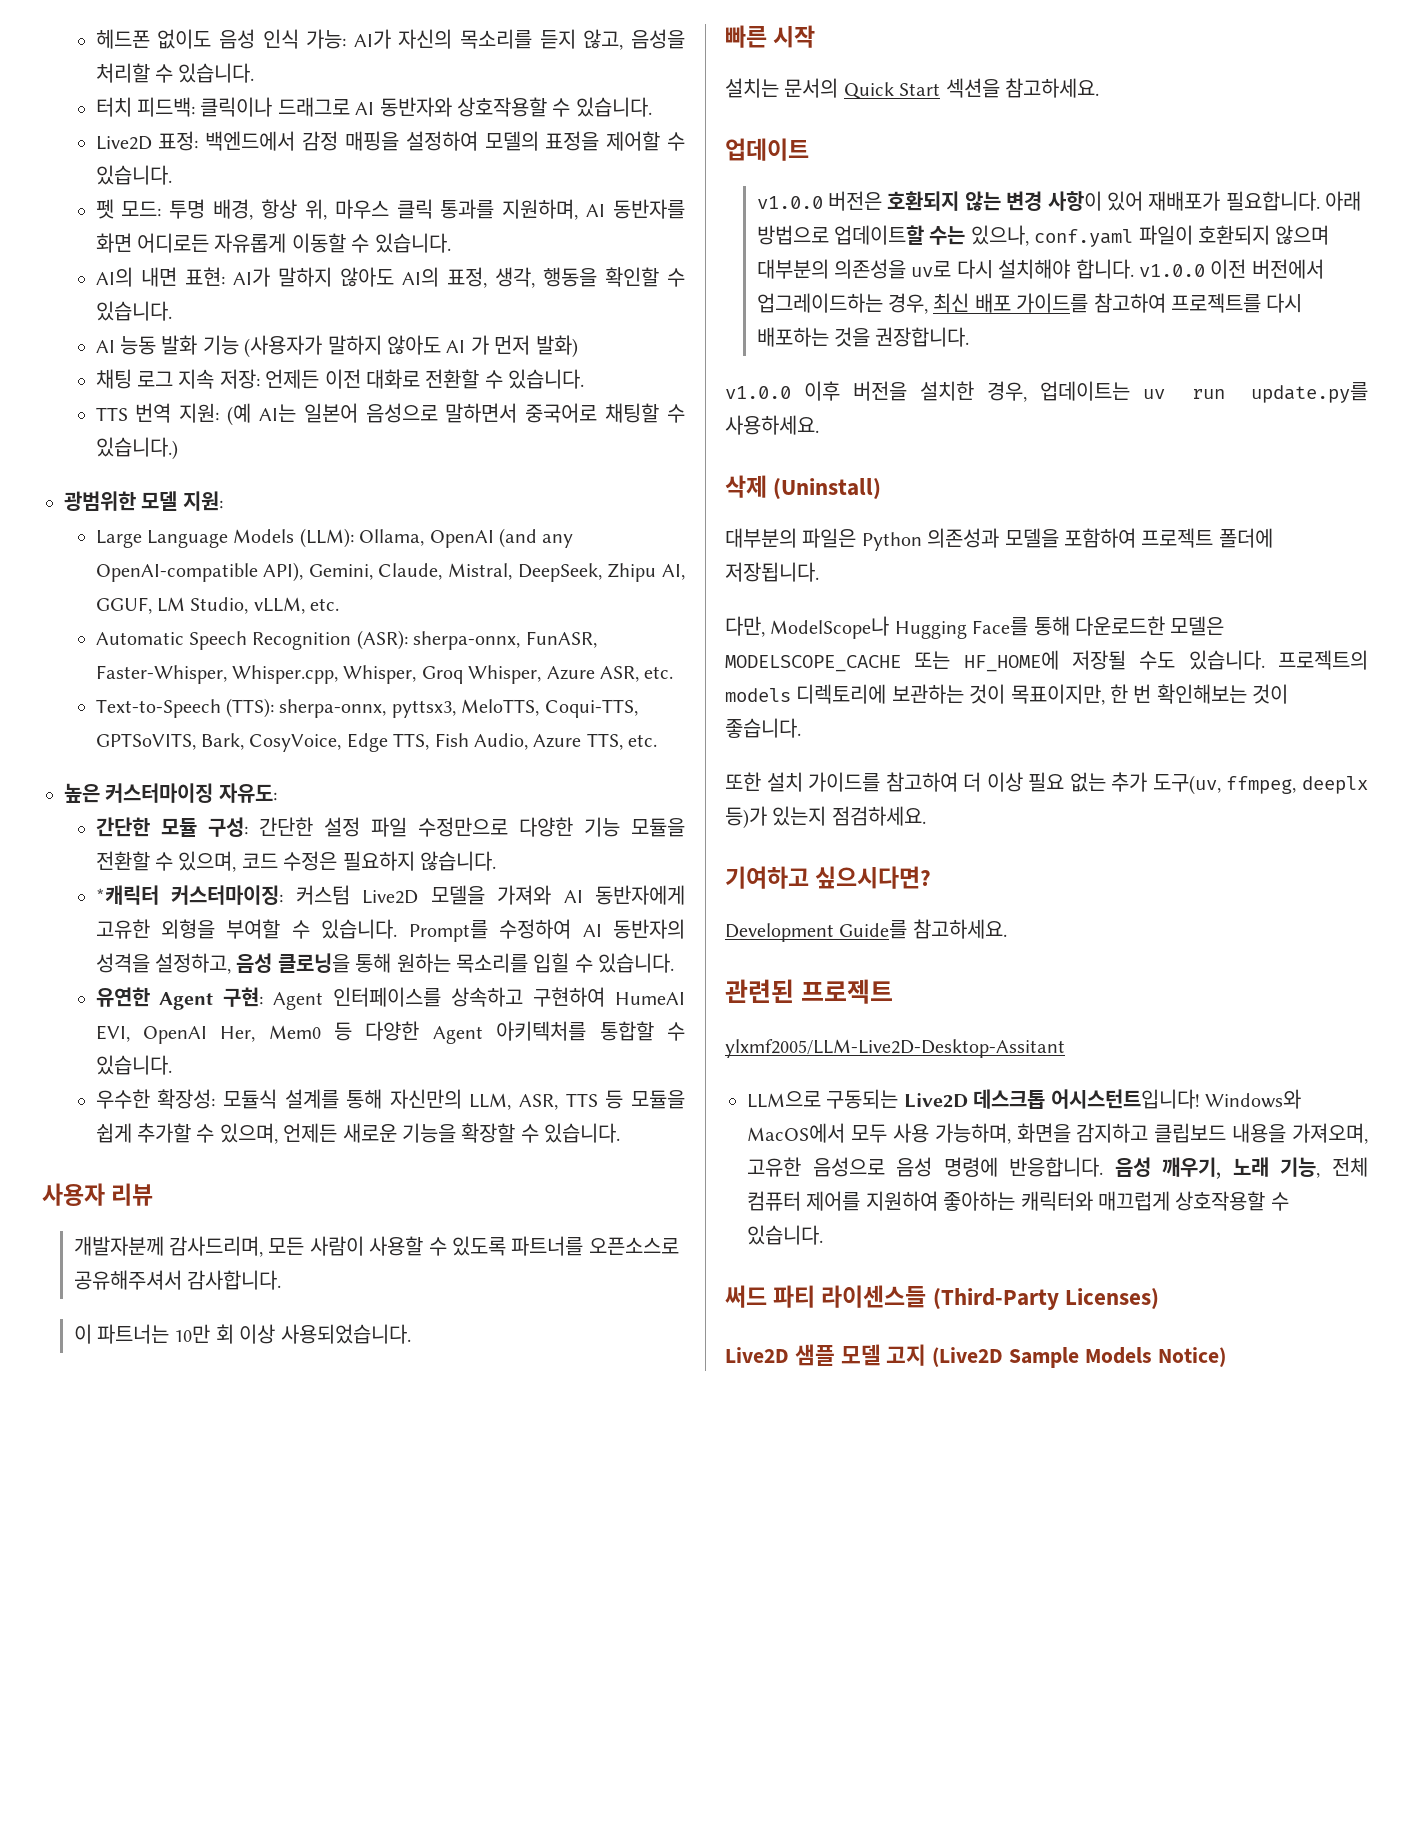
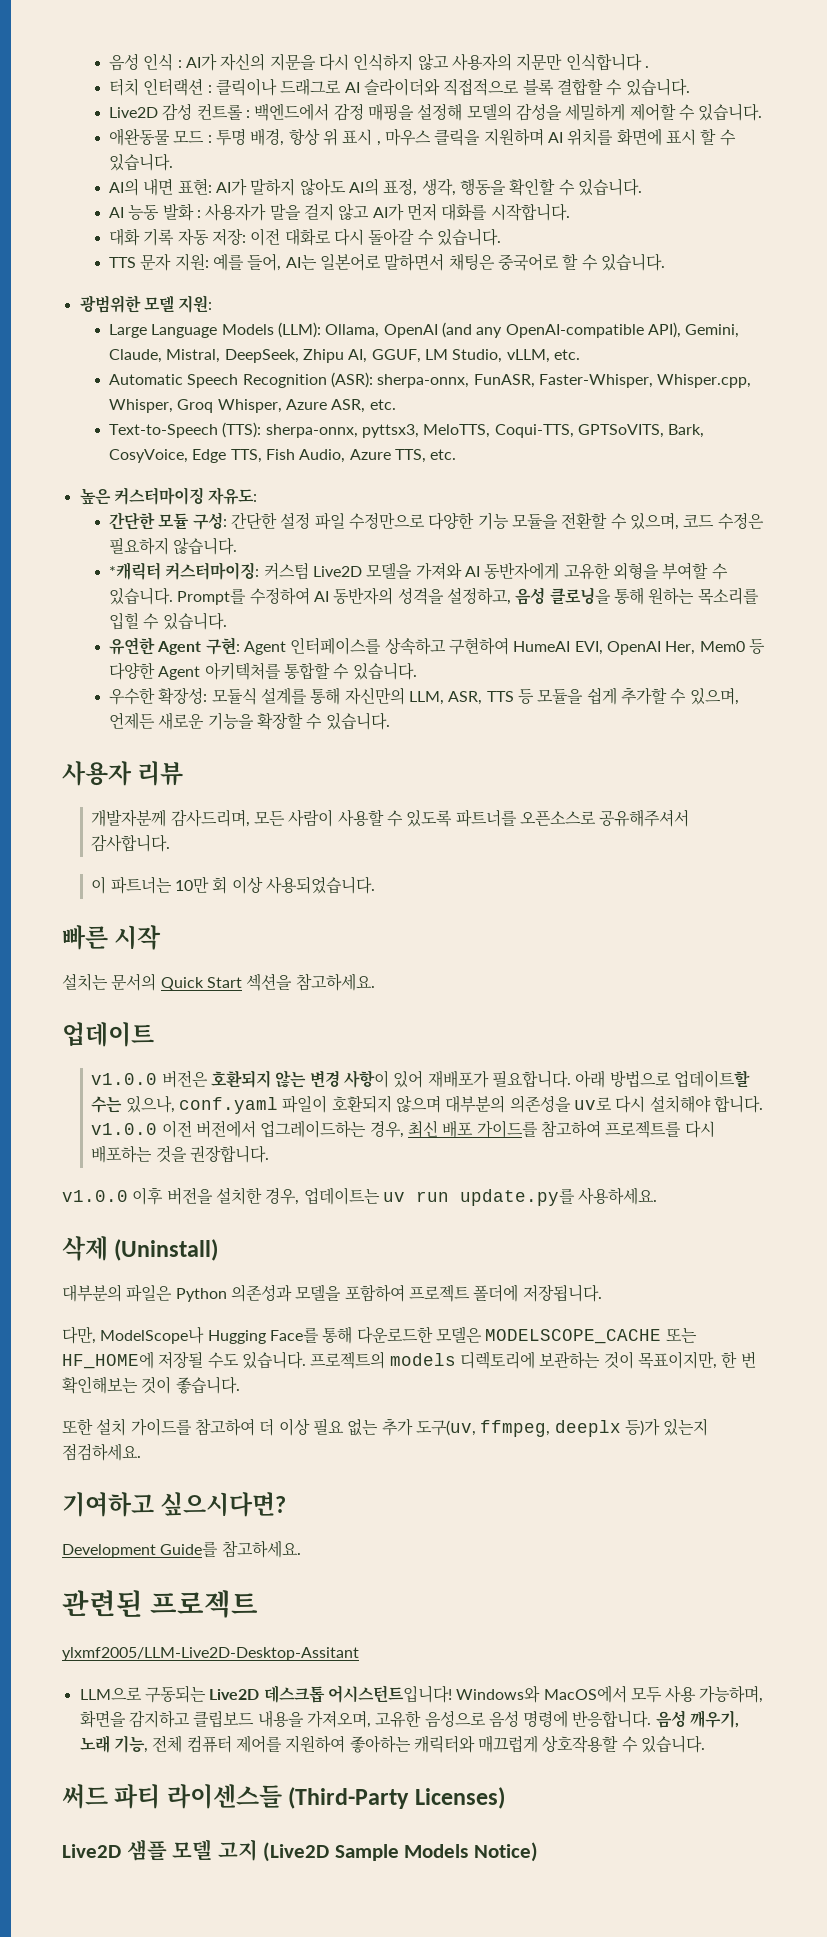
- 헤드폰 없이도 음성 인식 가능: AI가 자신의 목소리를 듣지 않고, 음성을 처리할 수 있습니다.
+ 음성 인식 : AI가 자신의 지문을 다시 인식하지 않고 사용자의 지문만 인식합니다 .
- 터치 피드백: 클릭이나 드래그로 AI 동반자와 상호작용할 수 있습니다.
+ 터치 인터랙션 : 클릭이나 드래그로 AI 슬라이더와 직접적으로 블록 결합할 수 있습니다.
- Live2D 표정: 백엔드에서 감정 매핑을 설정하여 모델의 표정을 제어할 수 있습니다.
- 펫 모드: 투명 배경, 항상 위, 마우스 클릭 통과를 지원하며, AI 동반자를 화면 어디로든 자유롭게 이동할 수 있습니다.
+ Live2D 감성 컨트롤 : 백엔드에서 감정 매핑을 설정해 모델의 감성을 세밀하게 제어할 수 있습니다.
+ 애완동물 모드 : 투명 배경, 항상 위 표시 , 마우스 클릭을 지원하며 AI 위치를 화면에 표시 할 수 있습니다.
- AI 능동 발화 기능 (사용자가 말하지 않아도 AI 가 먼저 발화)
- 채팅 로그 지속 저장: 언제든 이전 대화로 전환할 수 있습니다.
- TTS 번역 지원: (예 AI는 일본어 음성으로 말하면서 중국어로 채팅할 수 있습니다.)
+ AI 능동 발화 : 사용자가 말을 걸지 않고 AI가 먼저 대화를 시작합니다.
+ 대화 기록 자동 저장: 이전 대화로 다시 돌아갈 수 있습니다.
+ TTS 문자 지원: 예를 들어, AI는 일본어로 말하면서 채팅은 중국어로 할 수 있습니다.

